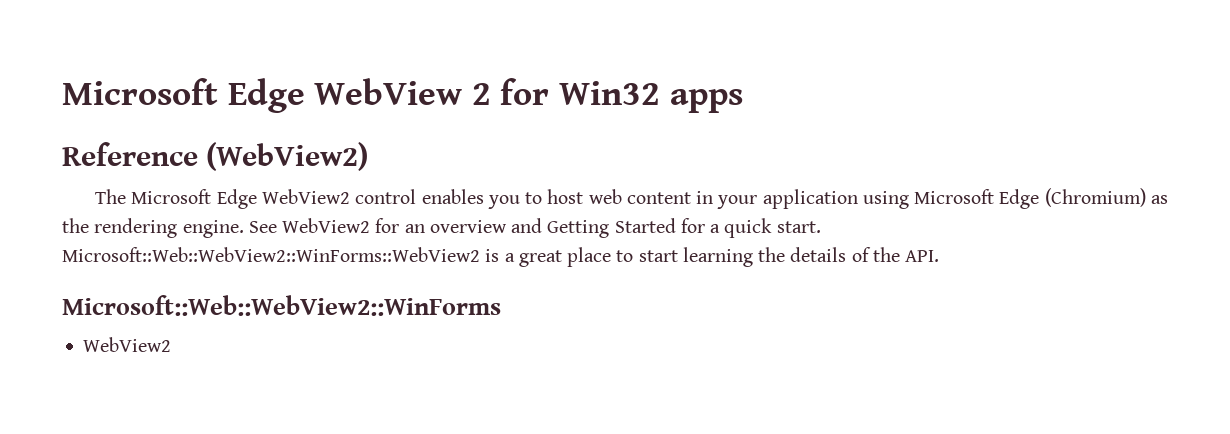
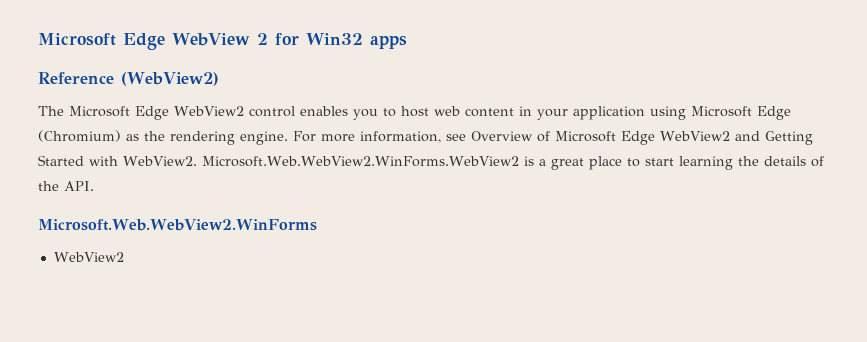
- See WebView2 for an overview and Getting Started for a quick start. Microsoft::Web::WebView2::WinForms::WebView2 is a great place to start learning the details of the API.
+ For more information, see Overview of Microsoft Edge WebView2 and Getting Started with WebView2. Microsoft.Web.WebView2.WinForms.WebView2 is a great place to start learning the details of the API.
- Microsoft::Web::WebView2::WinForms
+ Microsoft.Web.WebView2.WinForms

